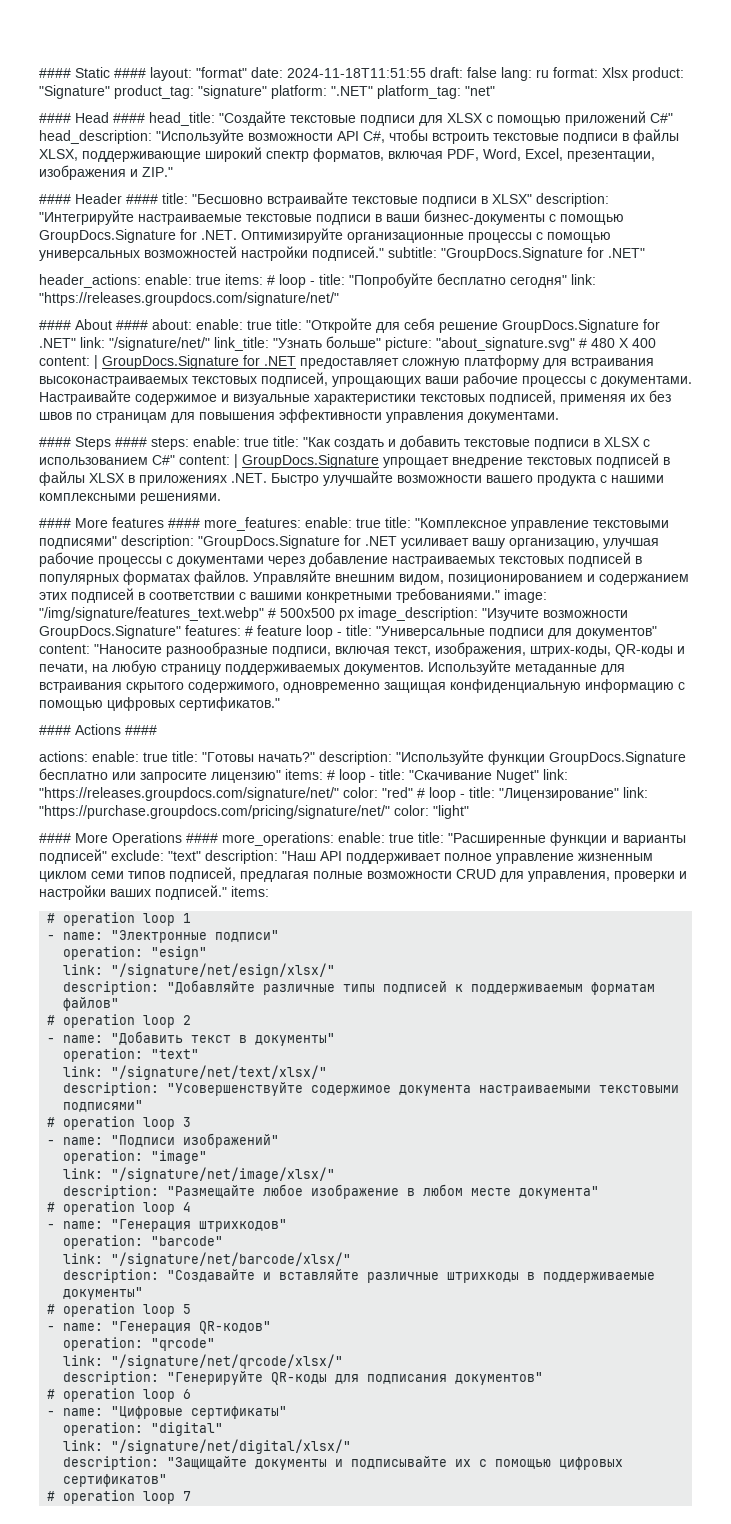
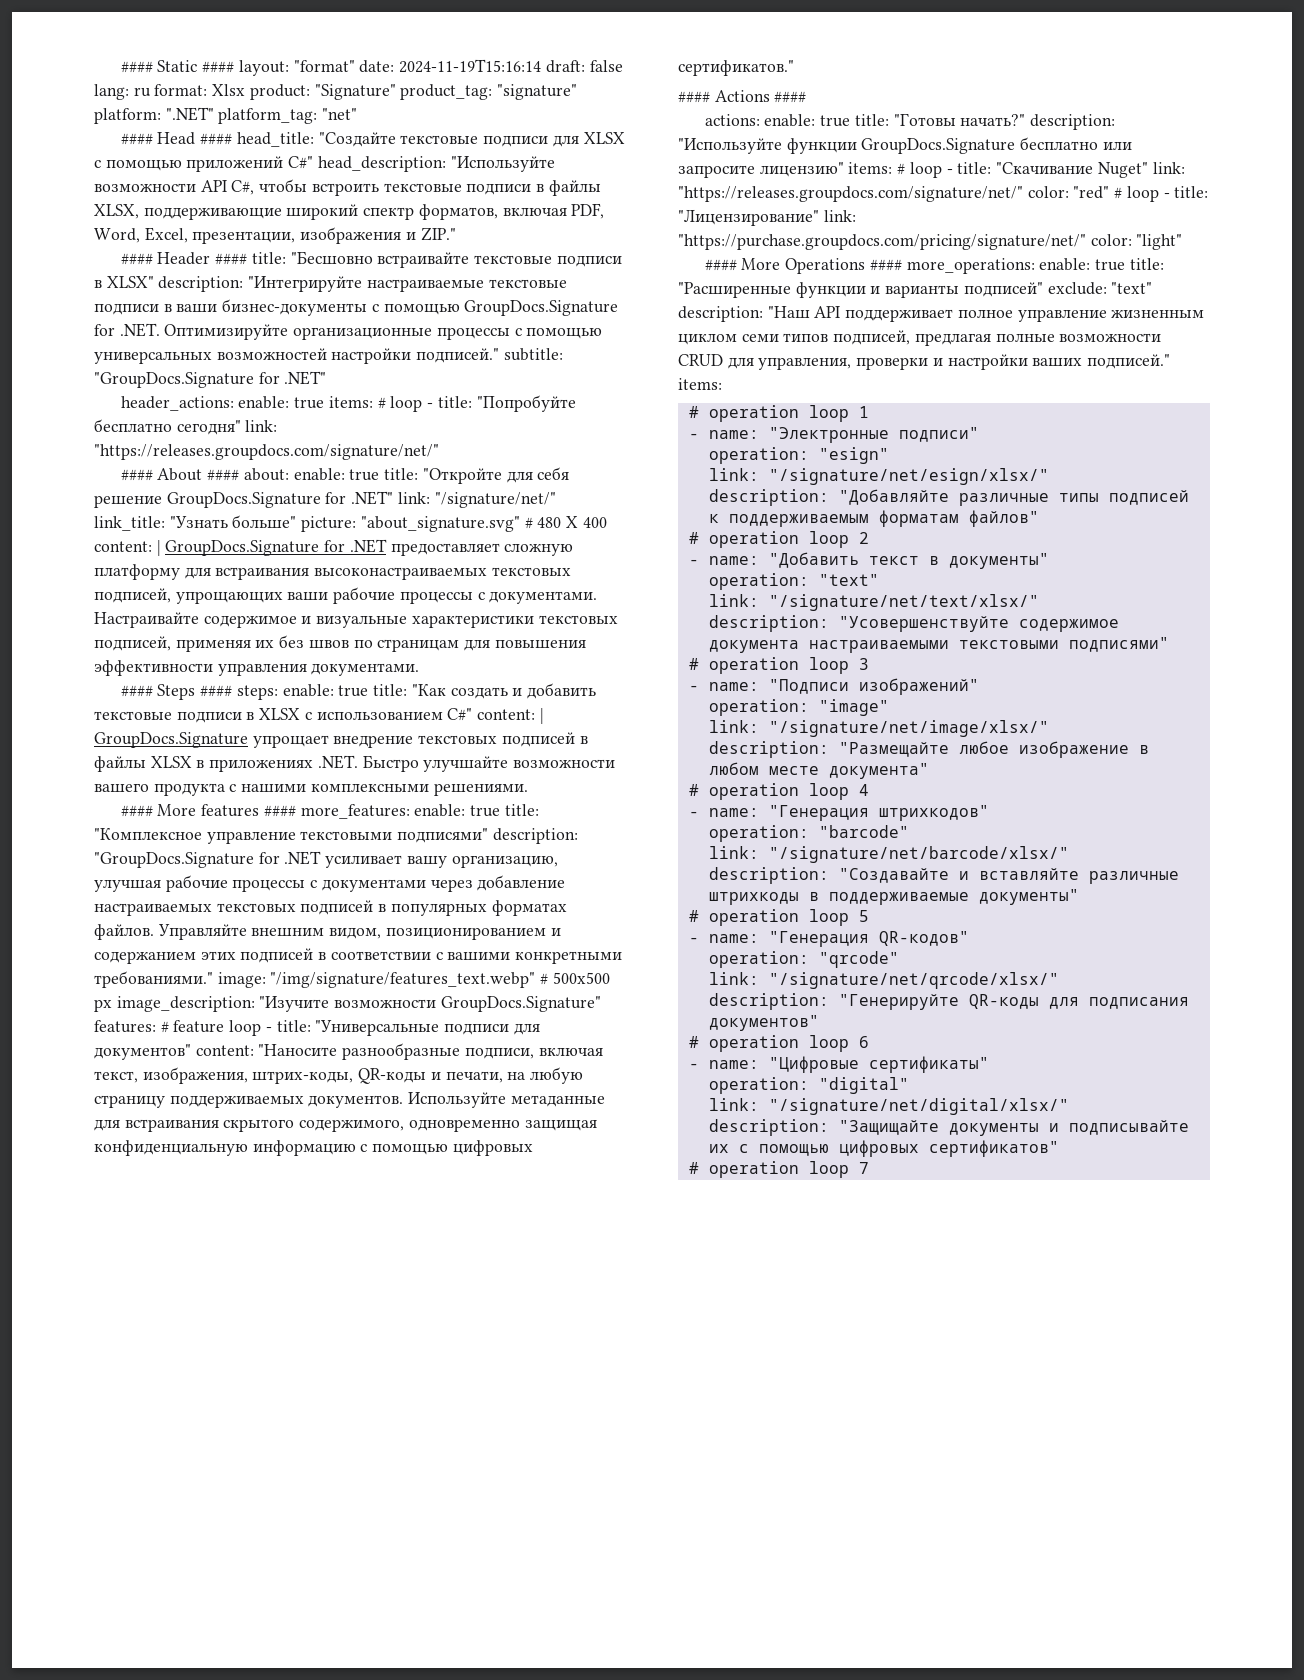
- #### Static #### layout: "format" date: 2024-11-18T11:51:55 draft: false lang: ru format: Xlsx product: "Signature" product_tag: "signature" platform: ".NET" platform_tag: "net"
+ #### Static #### layout: "format" date: 2024-11-19T15:16:14 draft: false lang: ru format: Xlsx product: "Signature" product_tag: "signature" platform: ".NET" platform_tag: "net"

